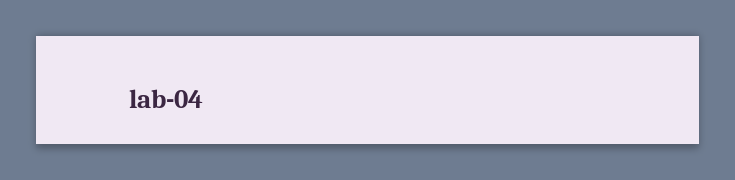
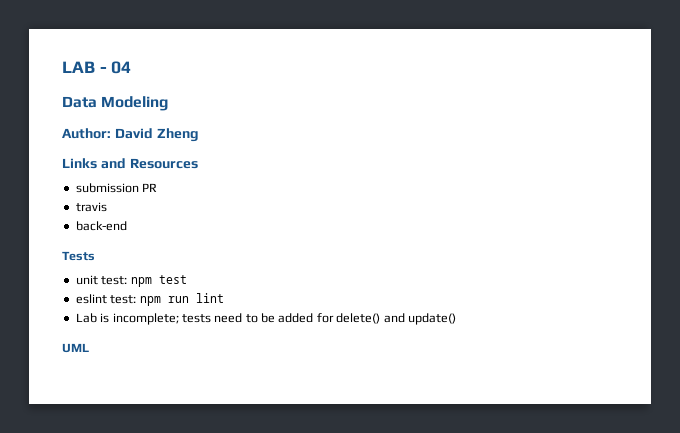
- lab-04
+ LAB - 04
+ Data Modeling
+ Author: David Zheng
+ Links and Resources
+ submission PR
+ travis
+ back-end
+ Tests
+ unit test: npm test
+ eslint test: npm run lint
+ Lab is incomplete; tests need to be added for delete() and update()
+ UML

